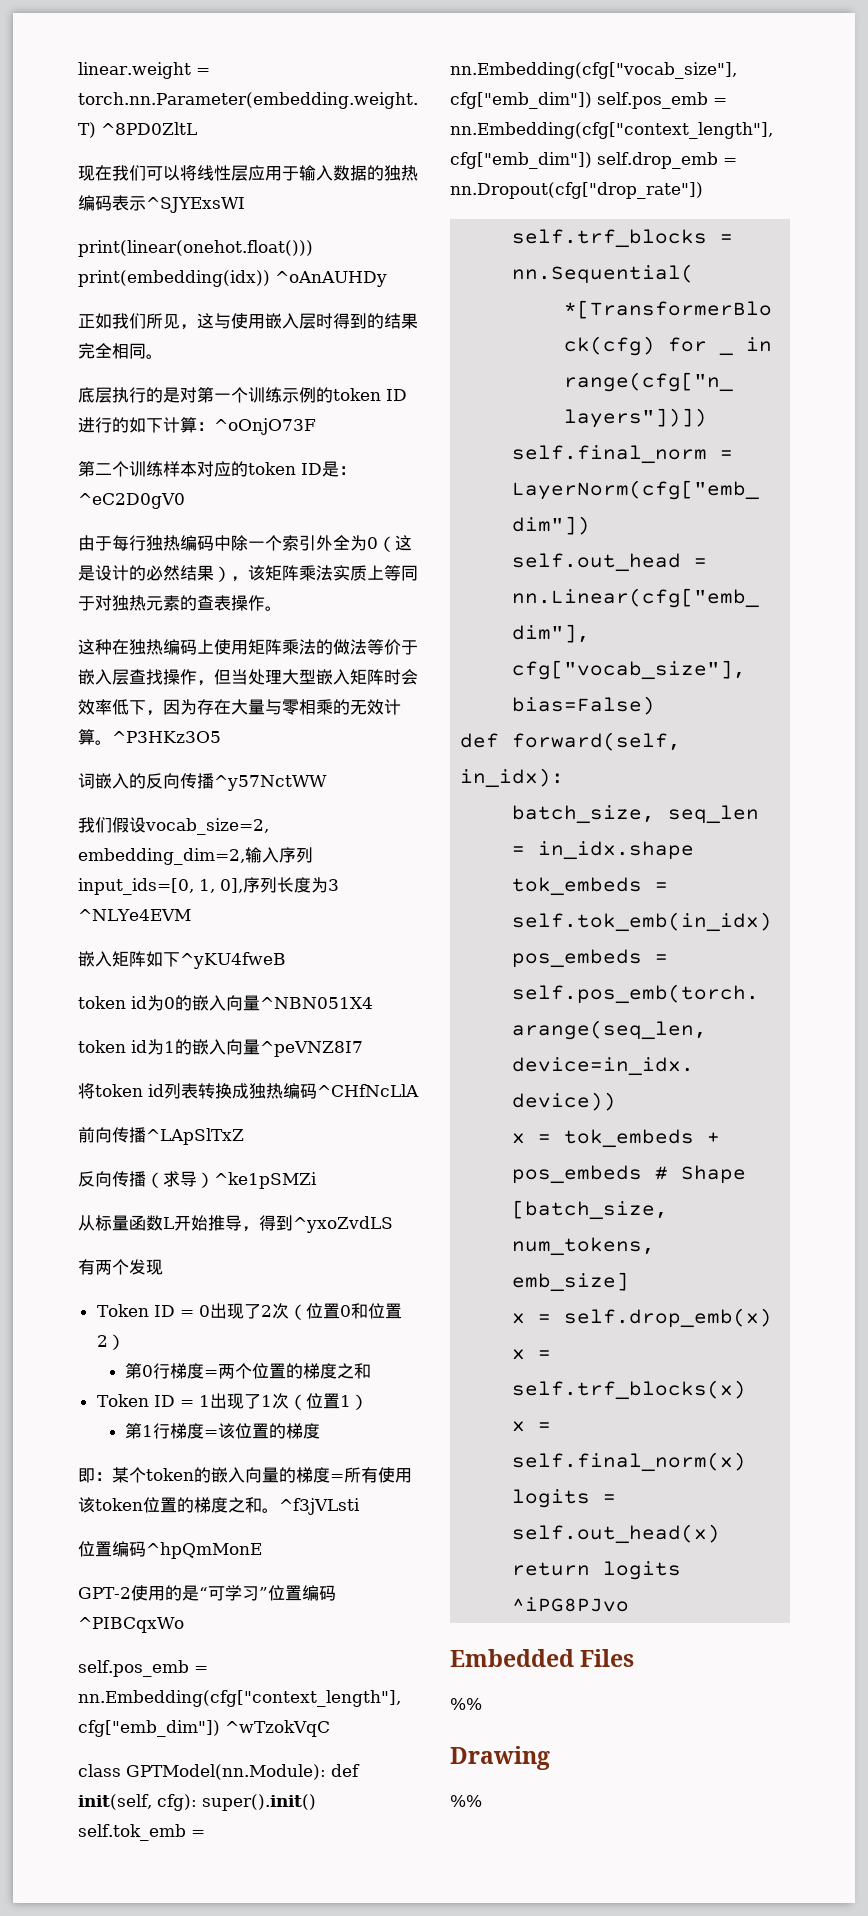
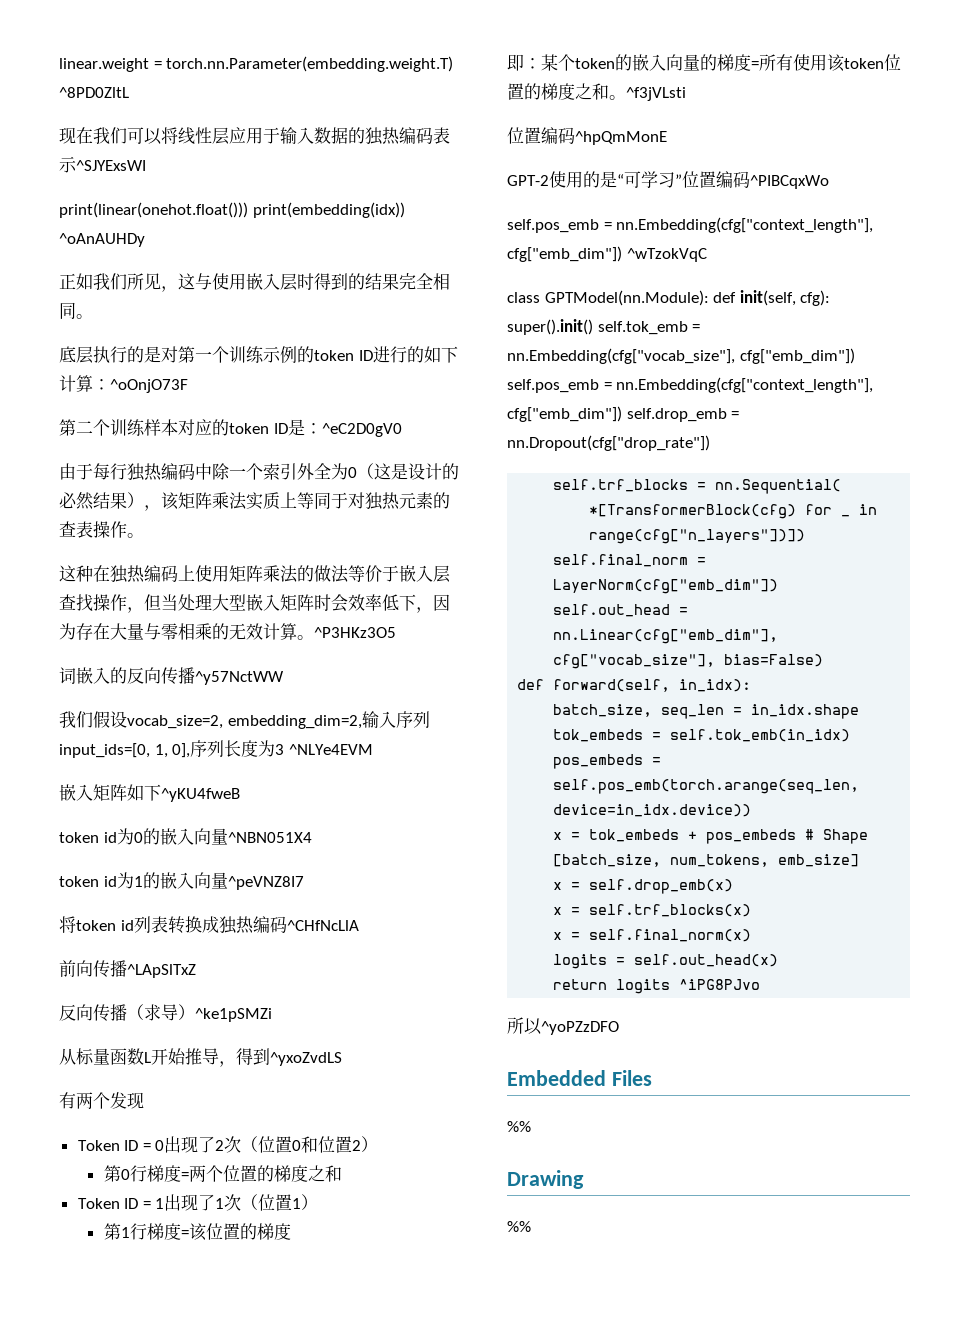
+ 所以^yoPZzDFO

